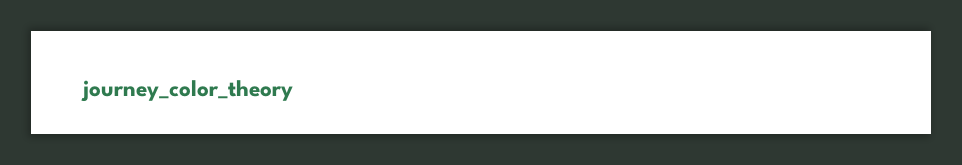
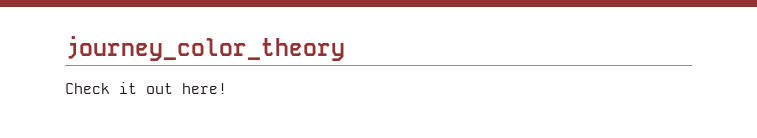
+ Check it out here!

